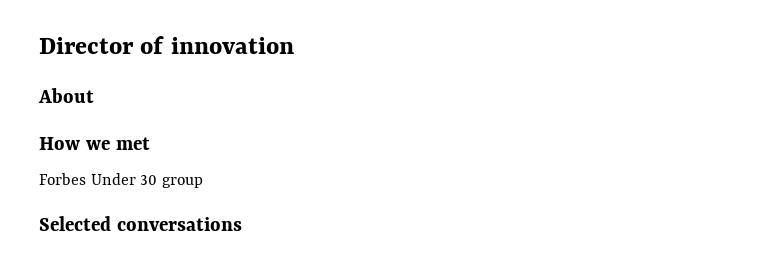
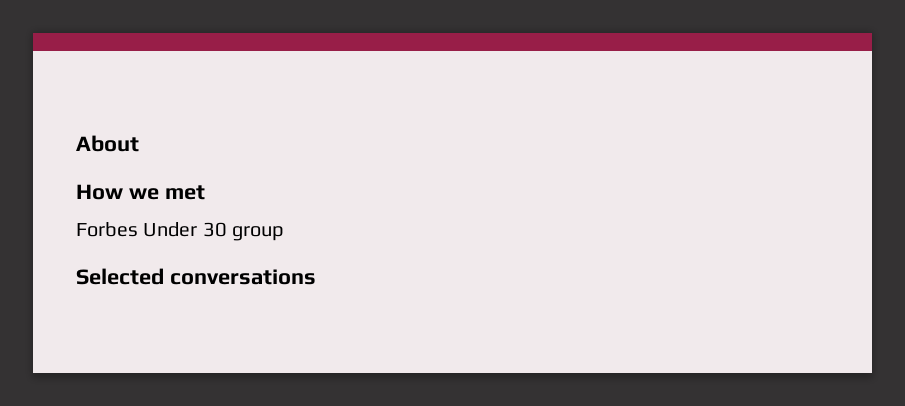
- Director of innovation

